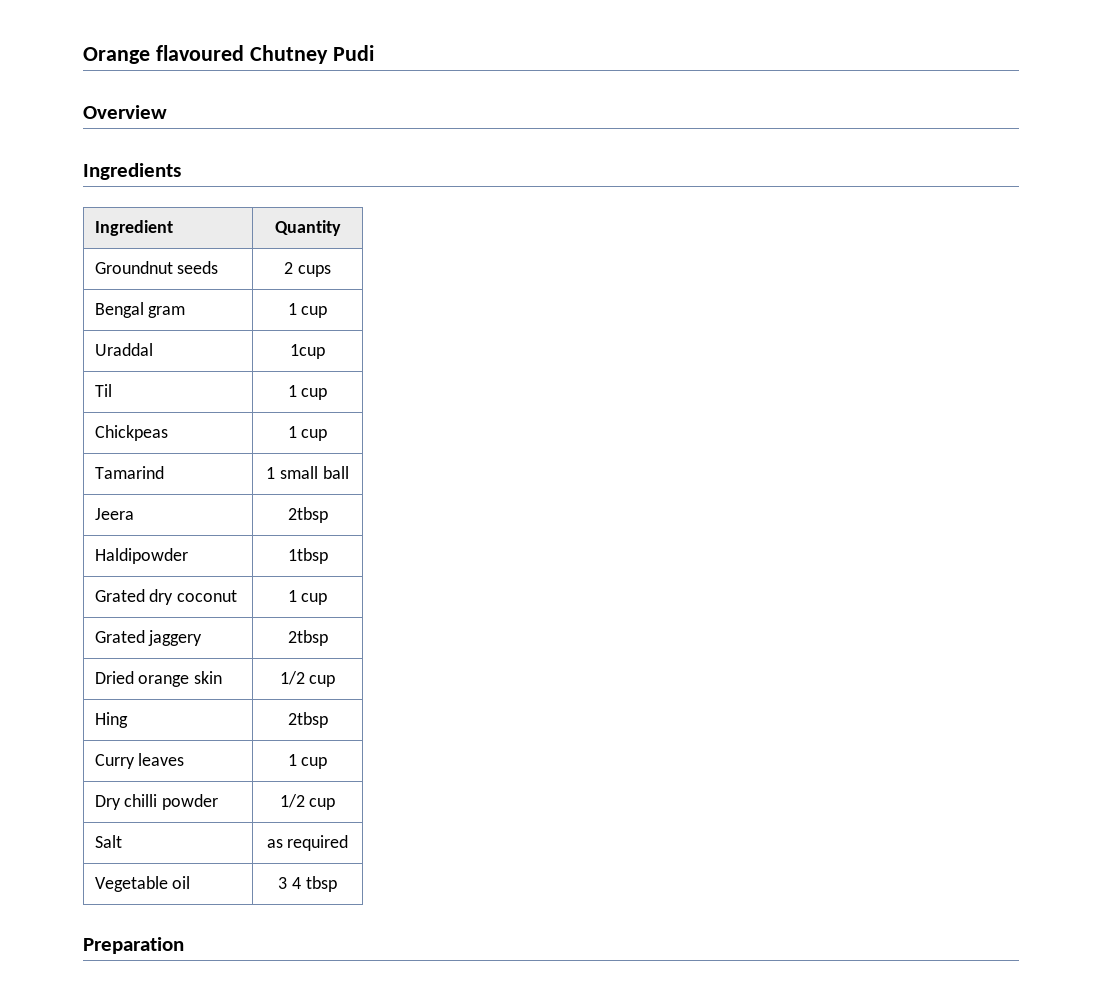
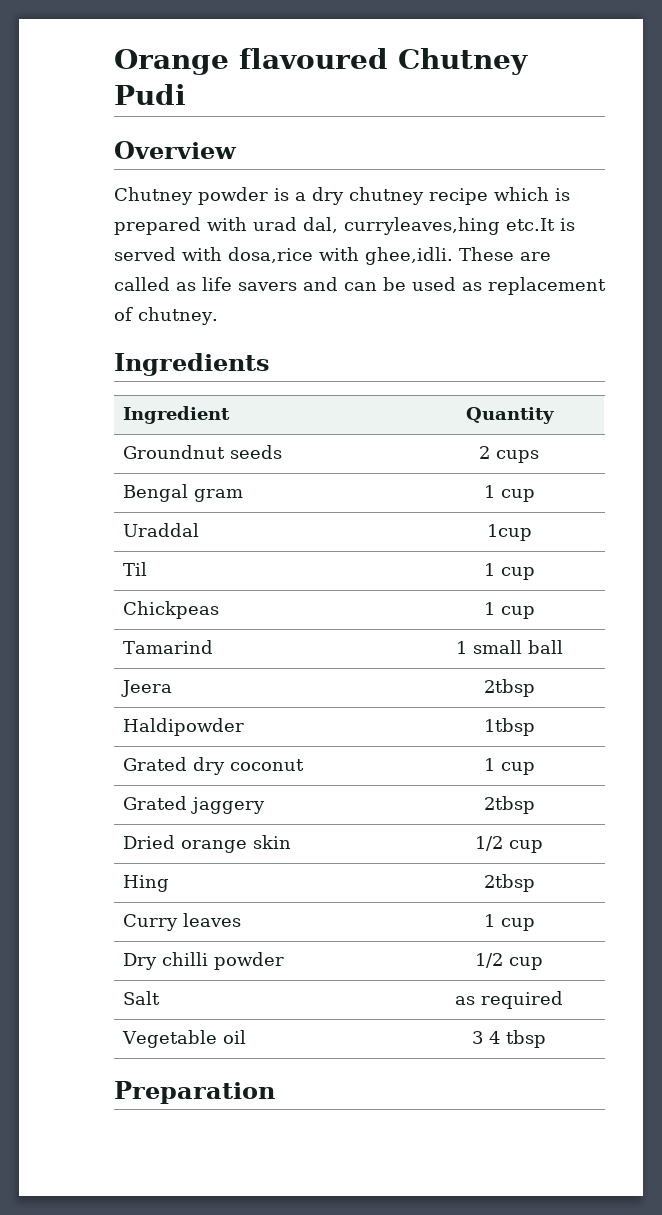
+ Chutney powder is a dry chutney recipe which is prepared with urad dal, curryleaves,hing etc.It is served with dosa,rice with ghee,idli. These are called as life savers and can be used as replacement of chutney.

